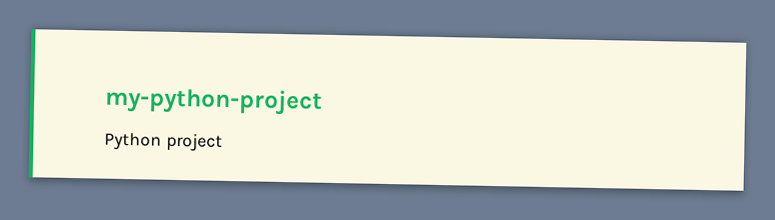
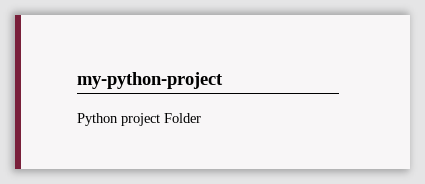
- Python project
+ Python project Folder

